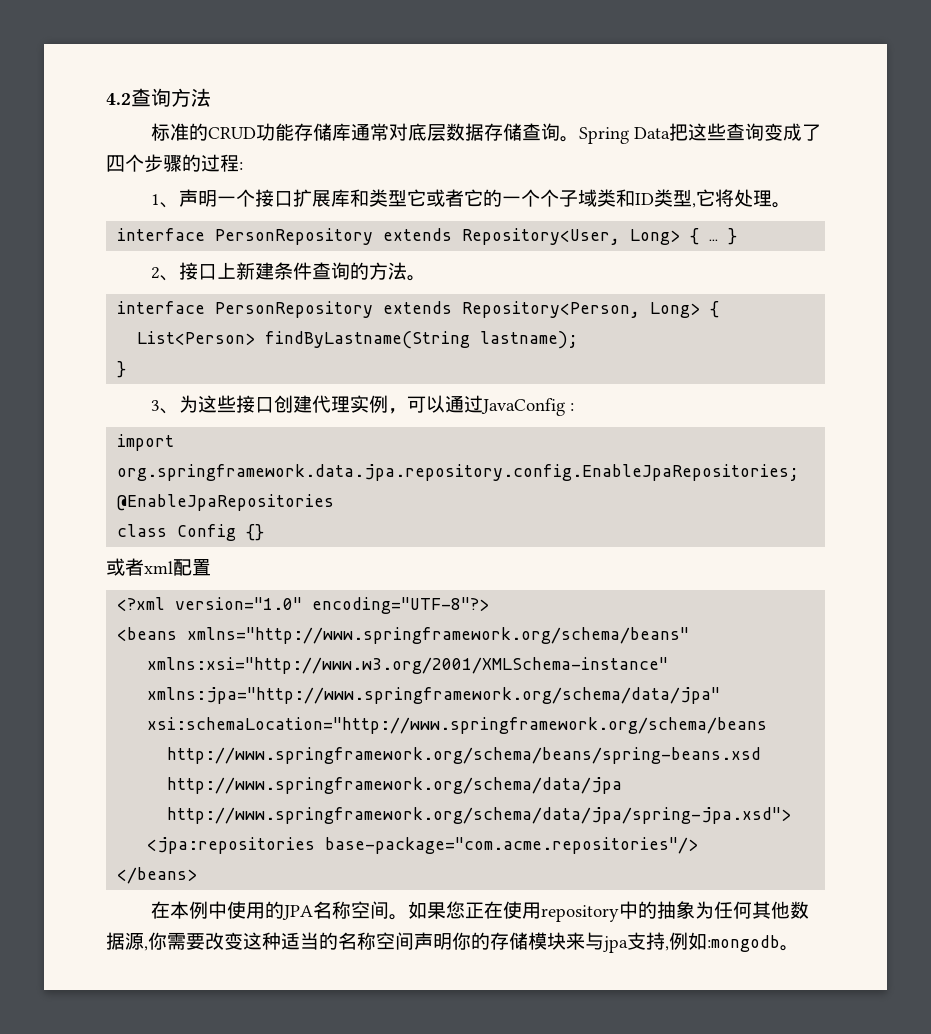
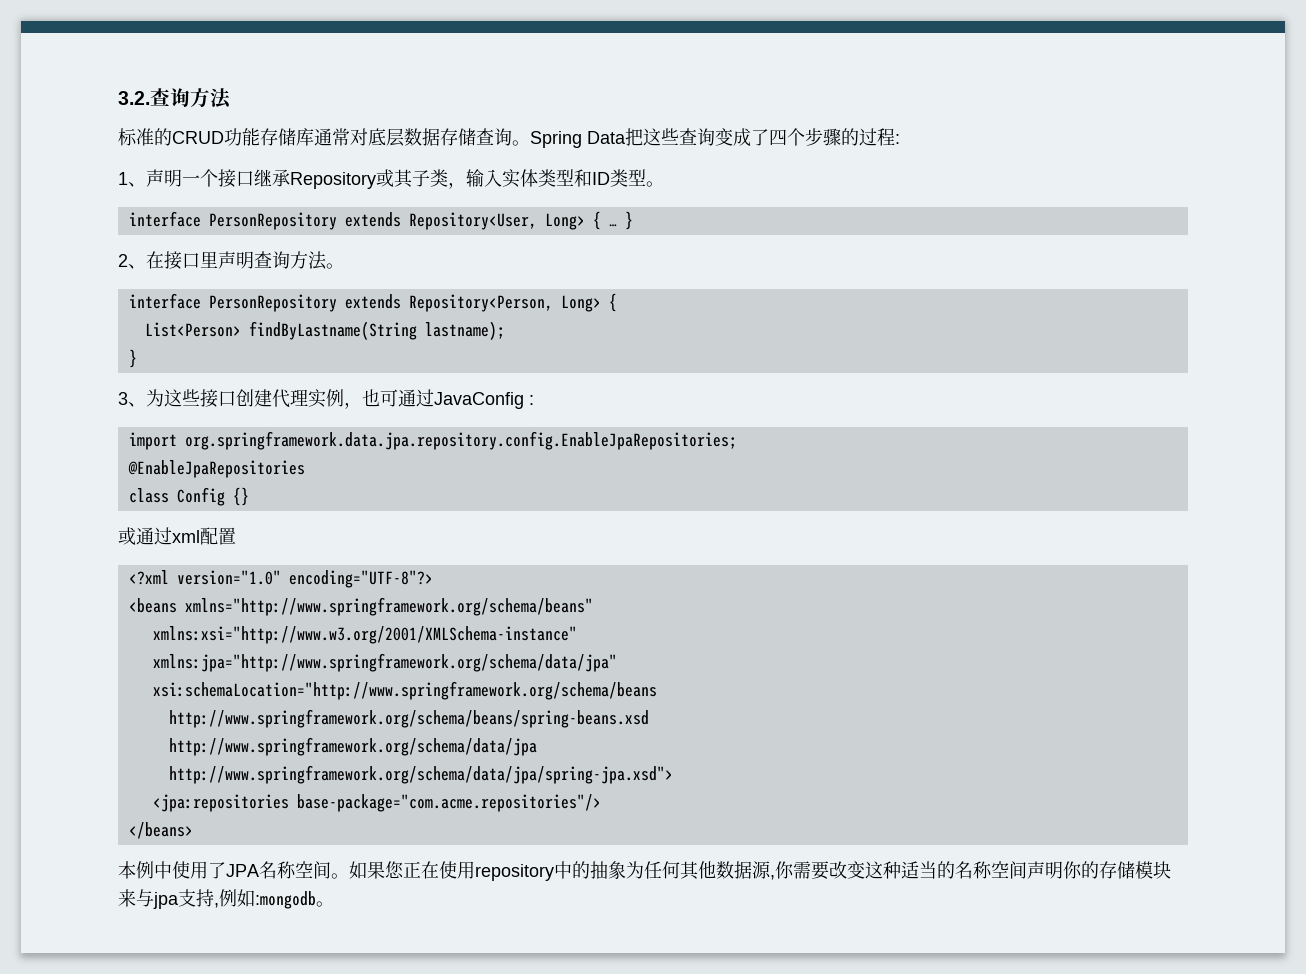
- 4.2查询方法
+ 3.2.查询方法
- 1、声明一个接口扩展库和类型它或者它的一个个子域类和ID类型,它将处理。
+ 1、声明一个接口继承Repository或其子类，输入实体类型和ID类型。
- 2、接口上新建条件查询的方法。
+ 2、在接口里声明查询方法。
- 3、为这些接口创建代理实例，可以通过JavaConfig :
+ 3、为这些接口创建代理实例，也可通过JavaConfig :
- 或者xml配置
+ 或通过xml配置
- 在本例中使用的JPA名称空间。
+ 本例中使用了JPA名称空间。

